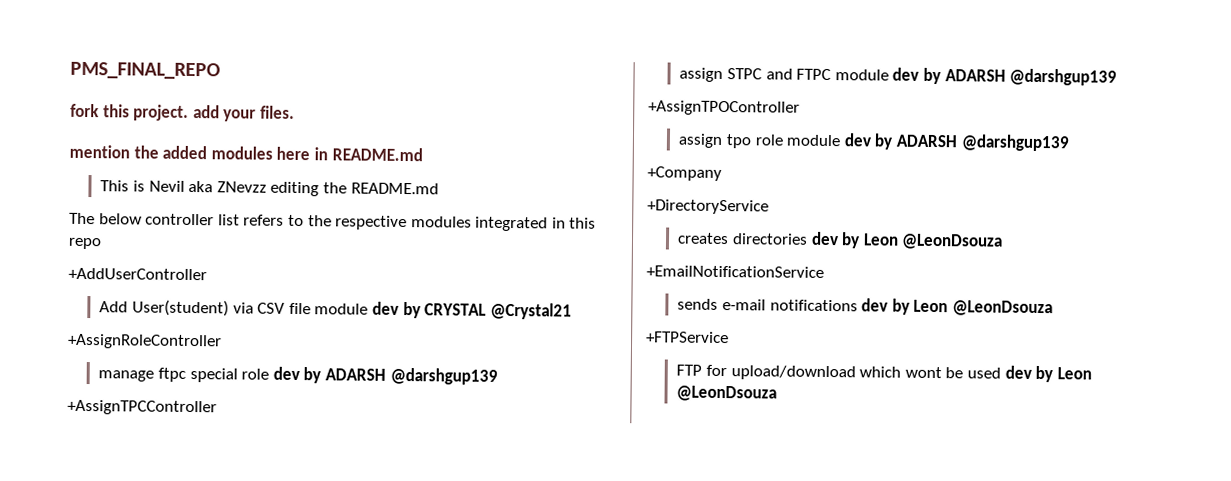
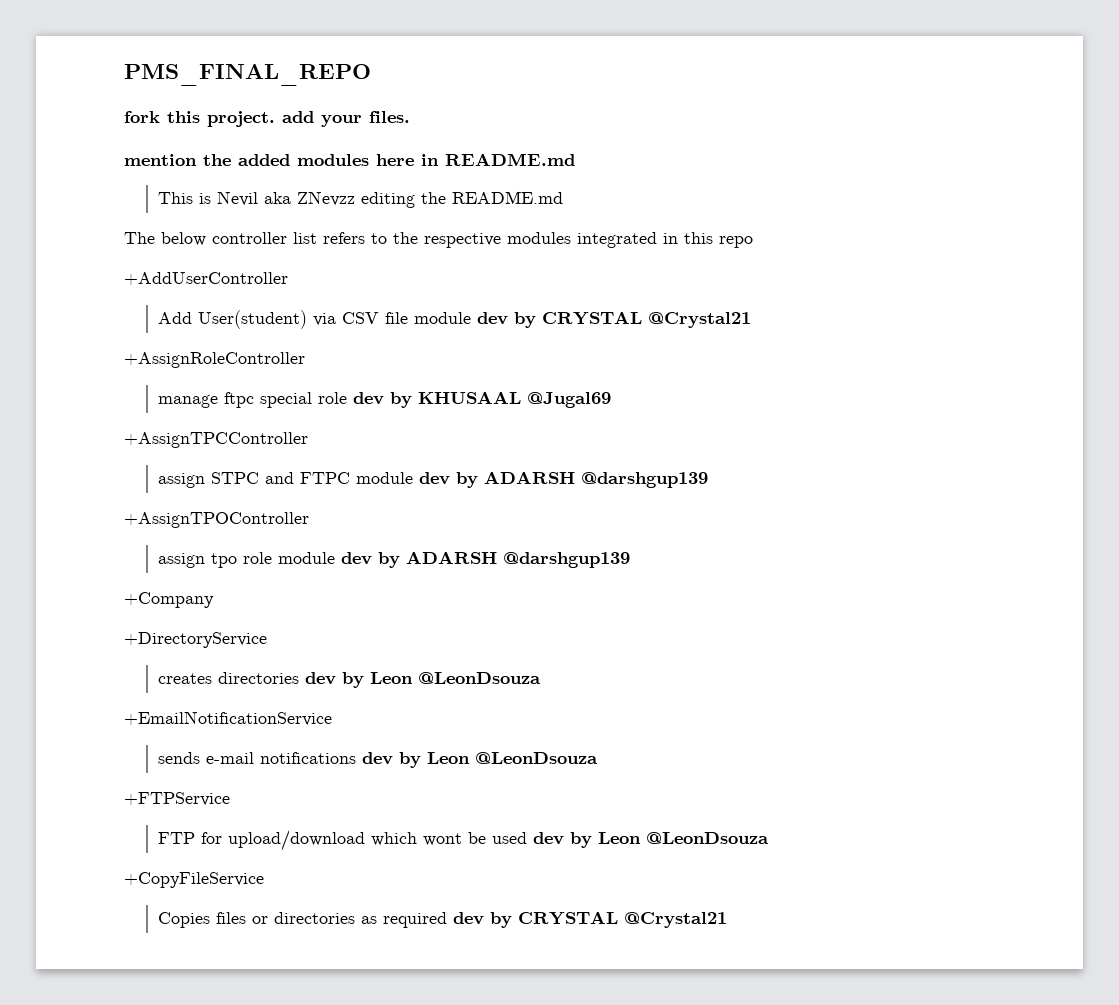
- manage ftpc special role dev by ADARSH @darshgup139
+ manage ftpc special role dev by KHUSAAL @Jugal69
+ +CopyFileService
+ Copies files or directories as required dev by CRYSTAL @Crystal21

